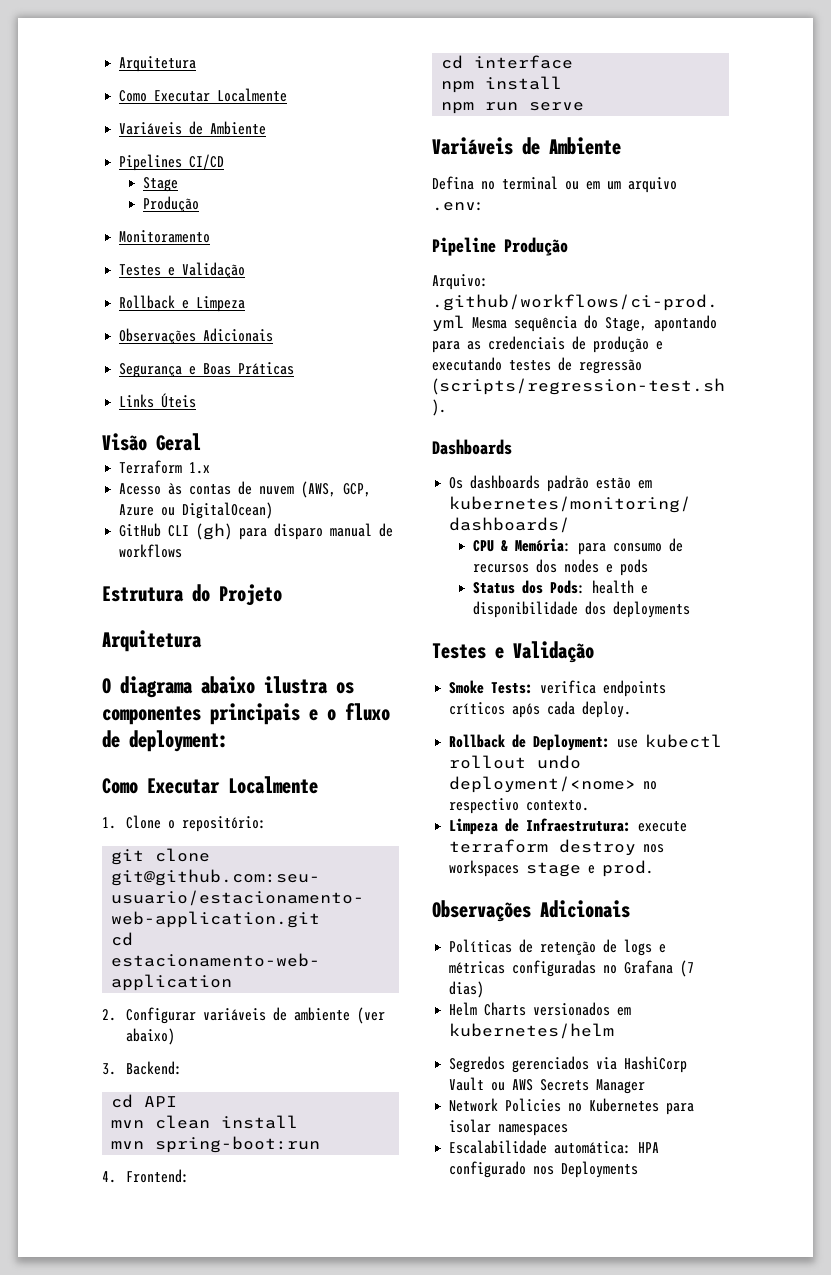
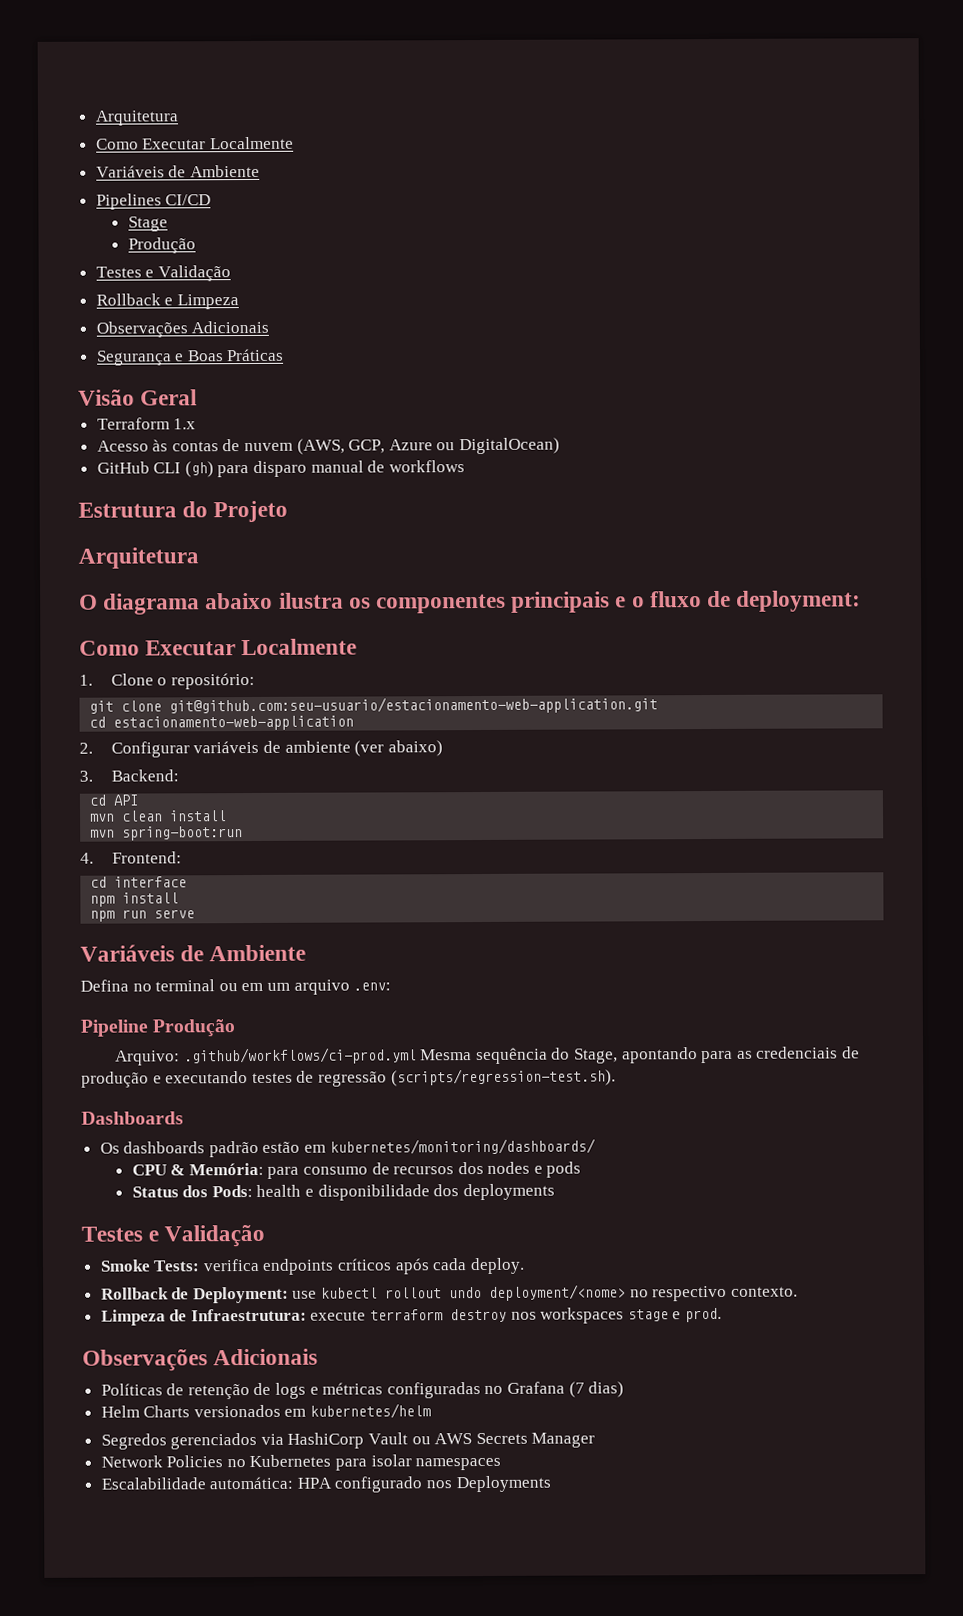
- Monitoramento
- Links Úteis

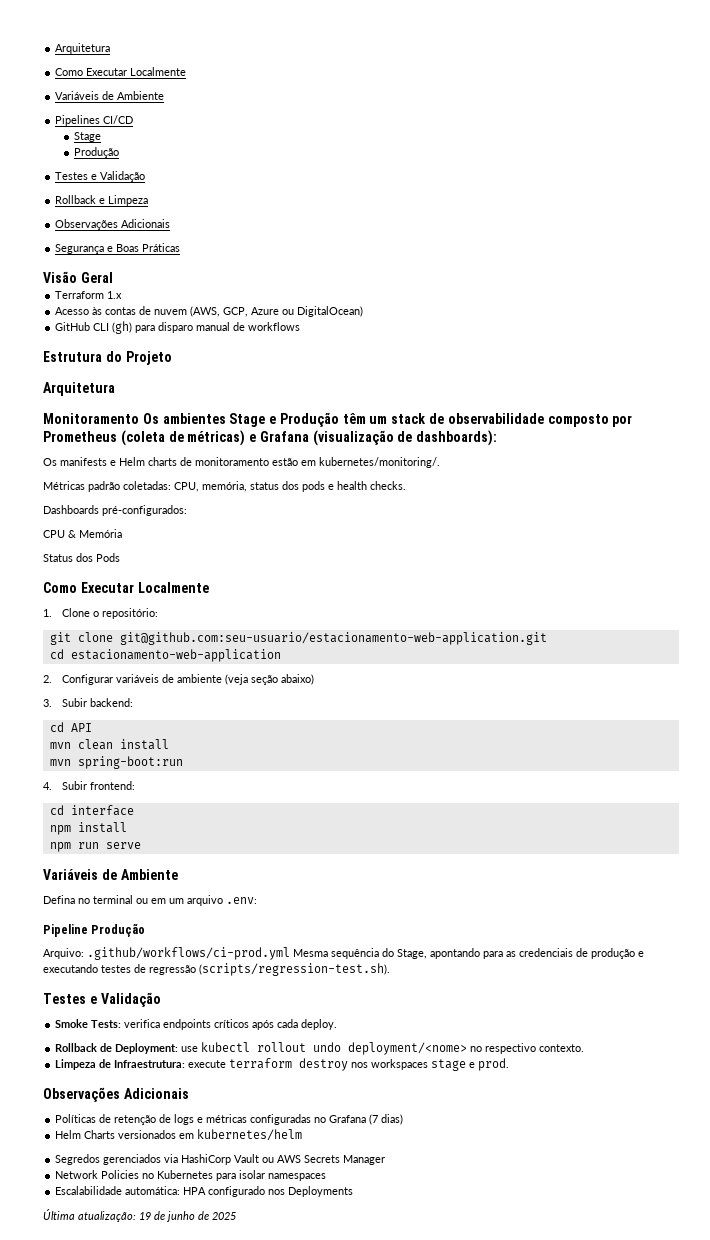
- O diagrama abaixo ilustra os componentes principais e o fluxo de deployment:
+ Monitoramento Os ambientes Stage e Produção têm um stack de observabilidade composto por Prometheus (coleta de métricas) e Grafana (visualização de dashboards):
+ Os manifests e Helm charts de monitoramento estão em kubernetes/monitoring/.
+ Métricas padrão coletadas: CPU, memória, status dos pods e health checks.
+ Dashboards pré-configurados:
+ CPU & Memória
+ Status dos Pods
- 2. Configurar variáveis de ambiente (ver abaixo)
+ 2. Configurar variáveis de ambiente (veja seção abaixo)
- 3. Backend:
+ 3. Subir backend:
- 4. Frontend:
+ 4. Subir frontend:
- Dashboards
- Os dashboards padrão estão em kubernetes/monitoring/dashboards/
- CPU & Memória: para consumo de recursos dos nodes e pods
- Status dos Pods: health e disponibilidade dos deployments
+ Última atualização: 19 de junho de 2025

